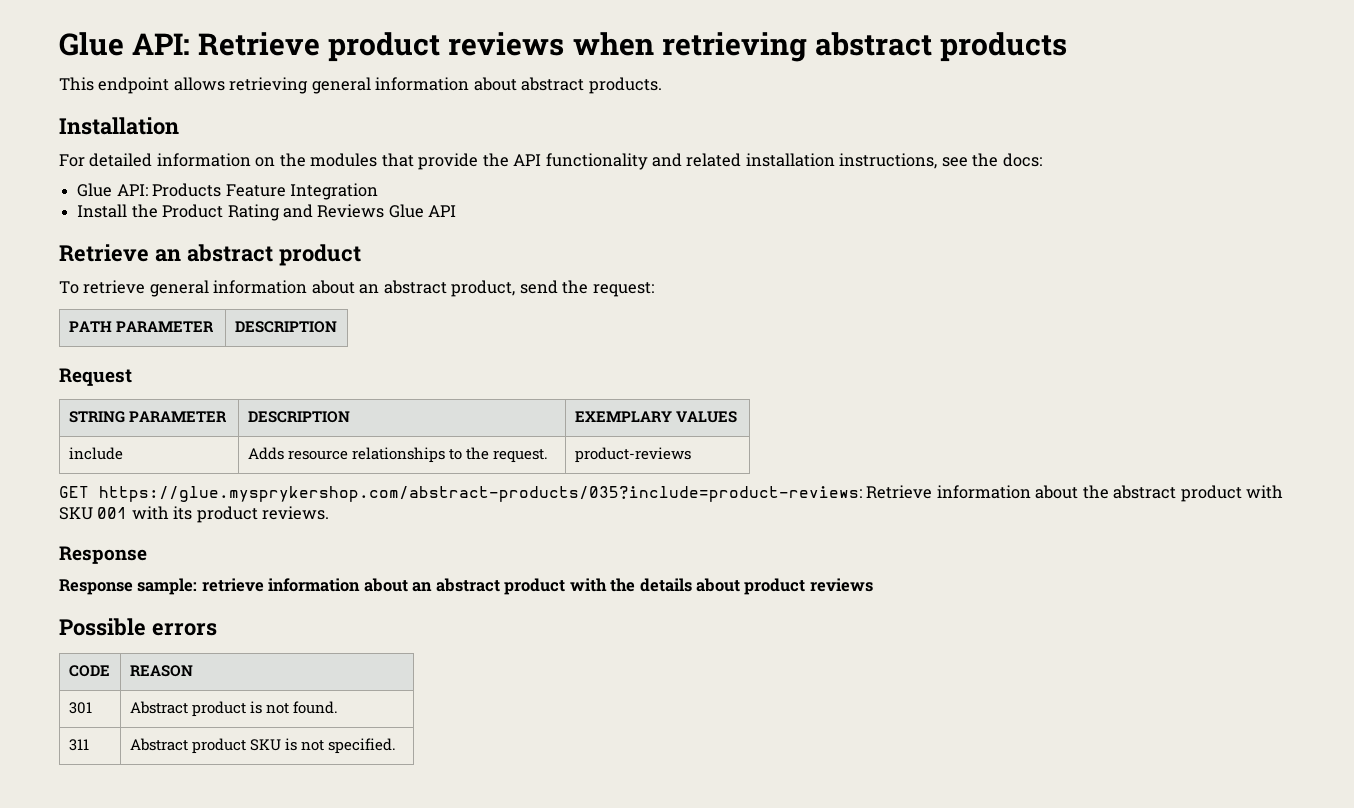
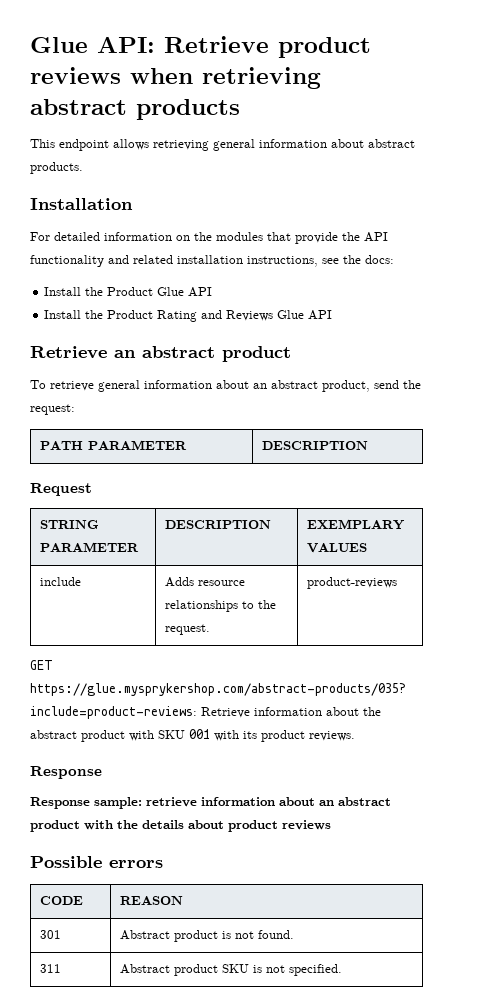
- Glue API: Products Feature Integration
+ Install the Product Glue API

